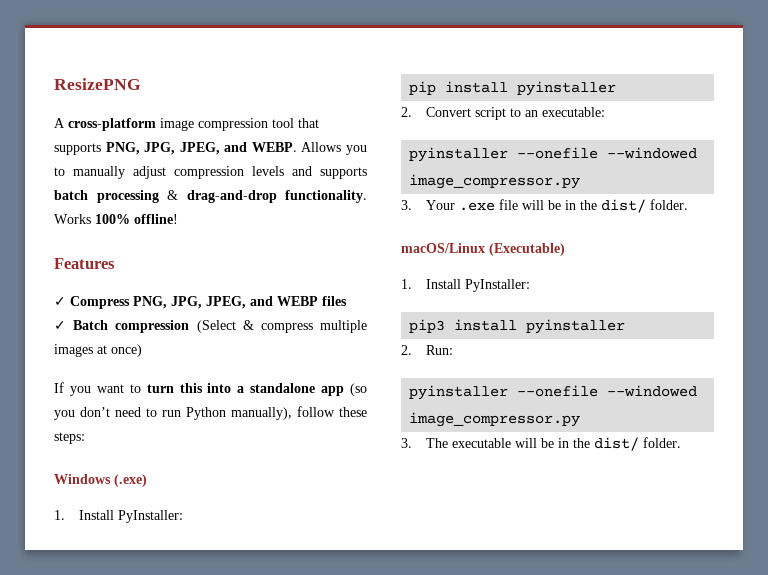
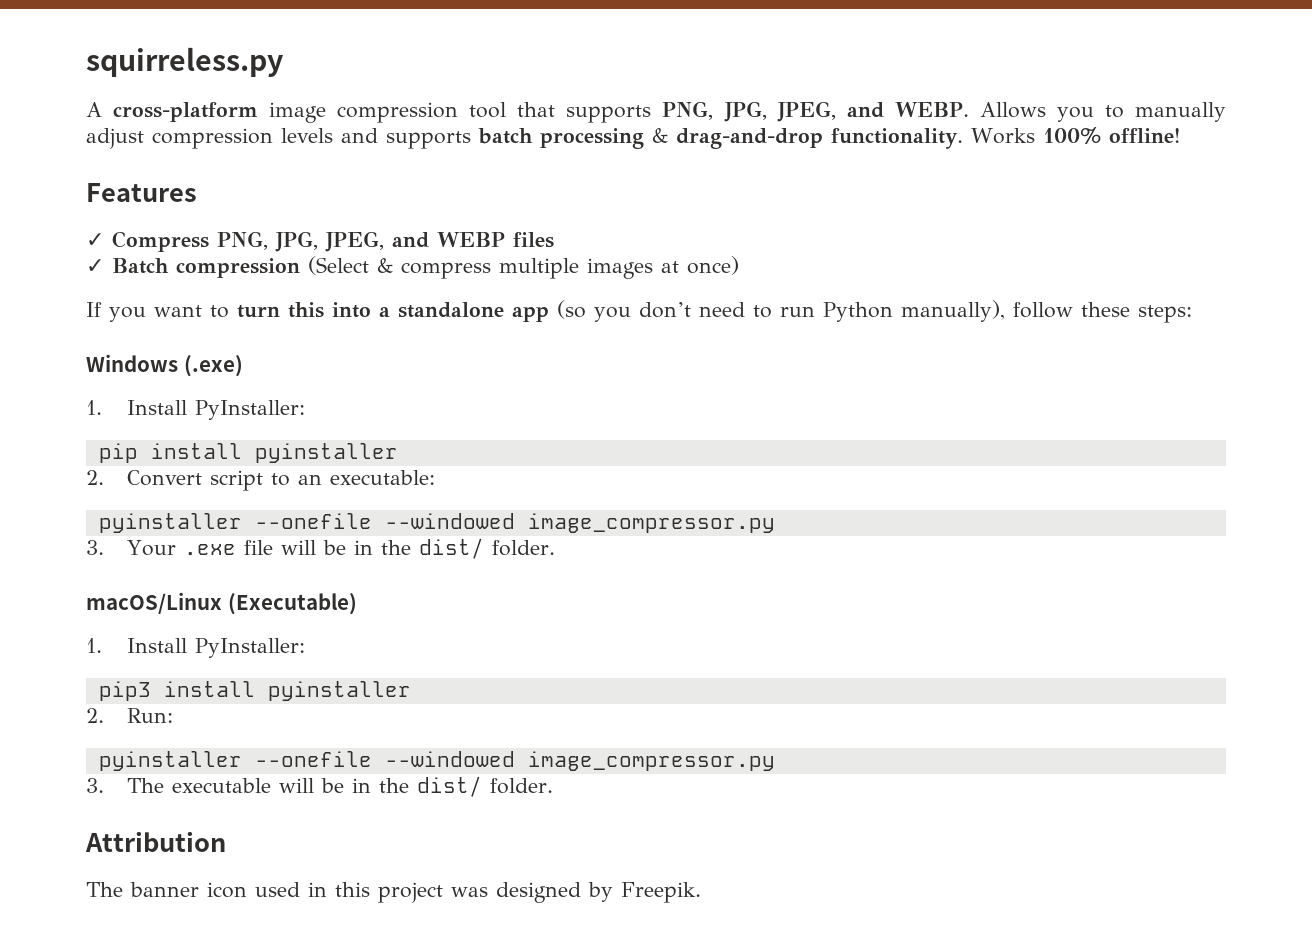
- ResizePNG
+ squirreless.py
+ Attribution
+ The banner icon used in this project was designed by Freepik.

